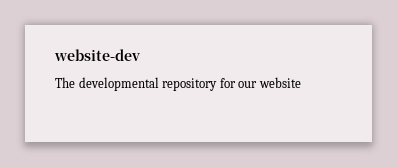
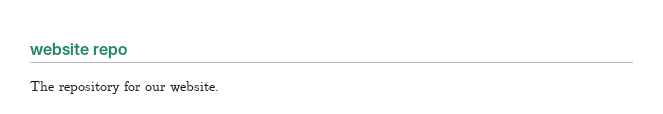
- website-dev
+ website repo
- The developmental repository for our website
+ The repository for our website.

